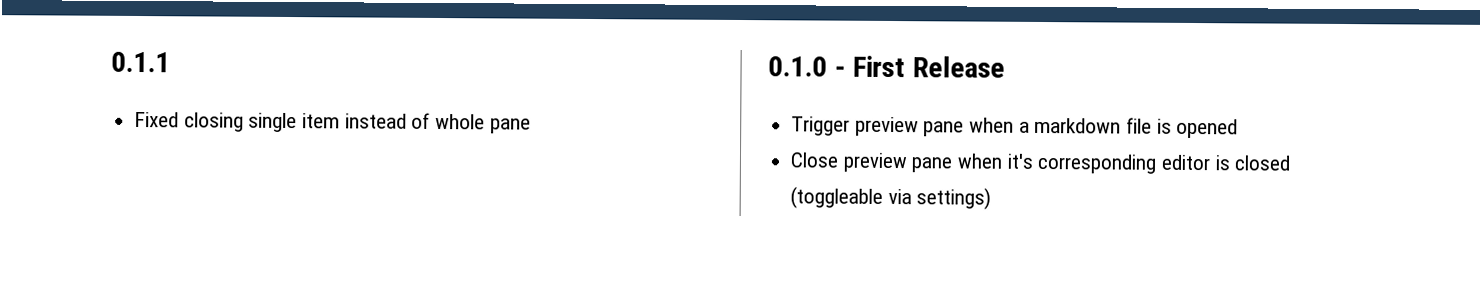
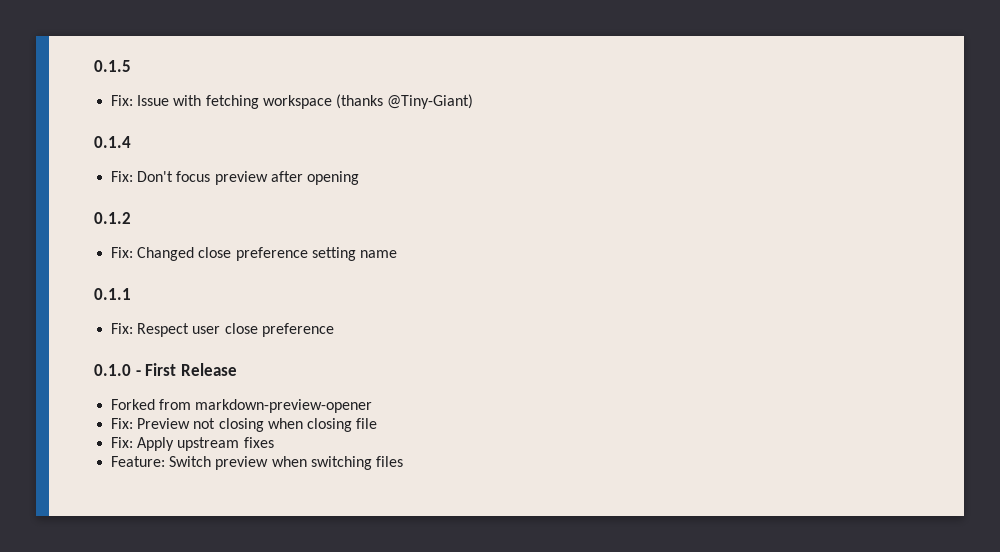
+ 0.1.5
+ Fix: Issue with fetching workspace (thanks @Tiny-Giant)
+ 0.1.4
+ Fix: Don't focus preview after opening
+ 0.1.2
+ Fix: Changed close preference setting name
  0.1.1
- Fixed closing single item instead of whole pane
+ Fix: Respect user close preference
  0.1.0 - First Release
- Trigger preview pane when a markdown file is opened
- Close preview pane when it's corresponding editor is closed (toggleable via settings)
+ Forked from markdown-preview-opener
+ Fix: Preview not closing when closing file
+ Fix: Apply upstream fixes
+ Feature: Switch preview when switching files

